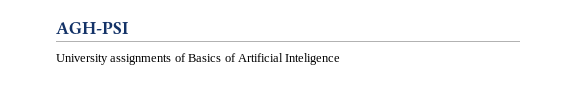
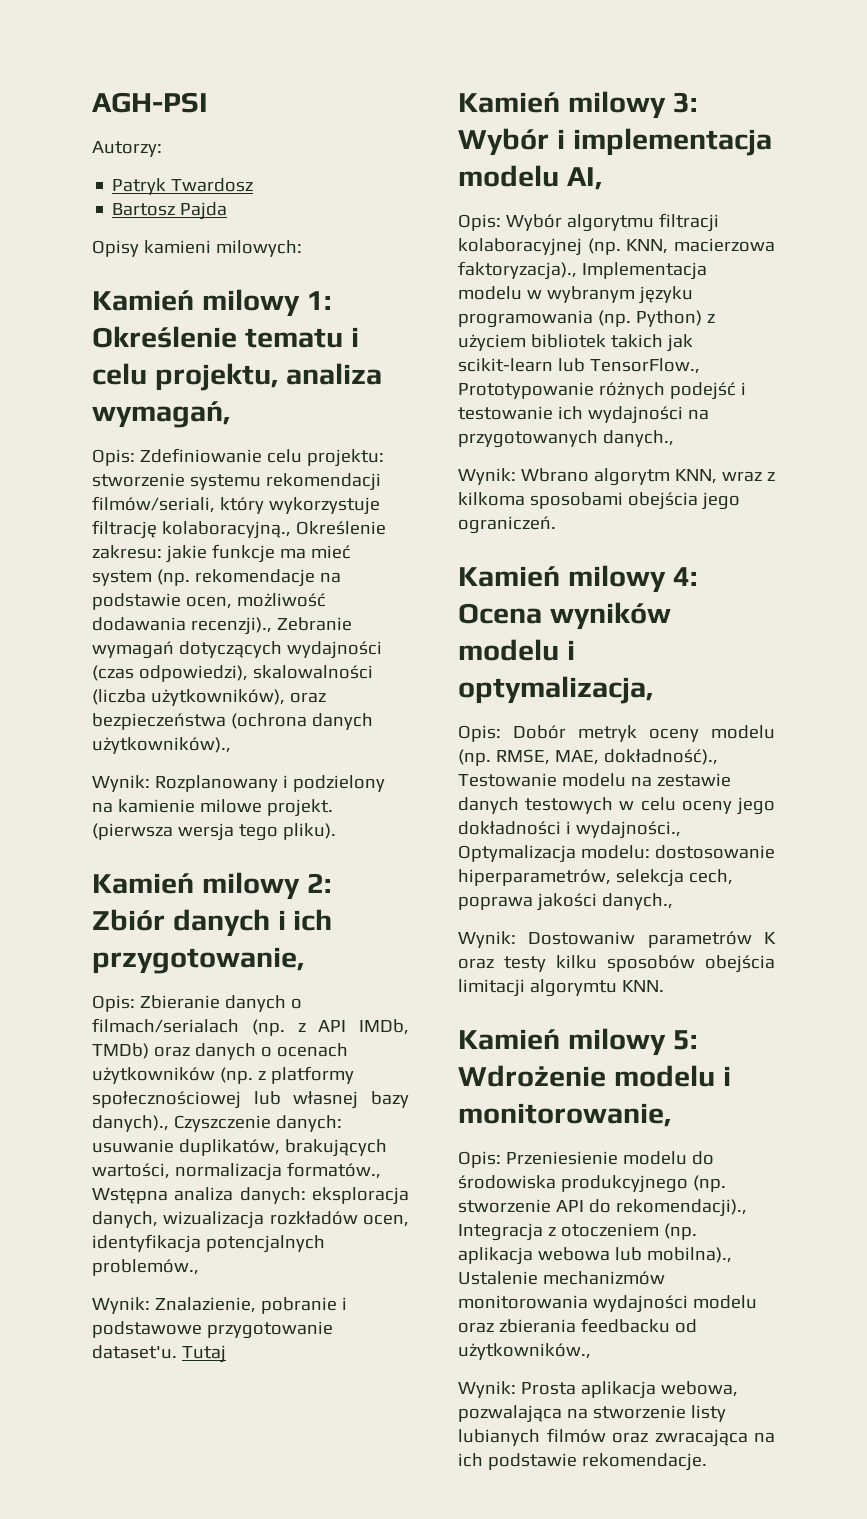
- University assignments of Basics of Artificial Inteligence
+ Autorzy:
+ Patryk Twardosz
+ Bartosz Pajda
+ Opisy kamieni milowych:
+ Kamień milowy 1: Określenie tematu i celu projektu, analiza wymagań,
+ Opis: Zdefiniowanie celu projektu: stworzenie systemu rekomendacji filmów/seriali, który wykorzystuje filtrację kolaboracyjną., Określenie zakresu: jakie funkcje ma mieć system (np. rekomendacje na podstawie ocen, możliwość dodawania recenzji)., Zebranie wymagań dotyczących wydajności (czas odpowiedzi), skalowalności (liczba użytkowników), oraz bezpieczeństwa (ochrona danych użytkowników).,
+ Wynik: Rozplanowany i podzielony na kamienie milowe projekt. (pierwsza wersja tego pliku).
+ Kamień milowy 2: Zbiór danych i ich przygotowanie,
+ Opis: Zbieranie danych o filmach/serialach (np. z API IMDb, TMDb) oraz danych o ocenach użytkowników (np. z platformy społecznościowej lub własnej bazy danych)., Czyszczenie danych: usuwanie duplikatów, brakujących wartości, normalizacja formatów., Wstępna analiza danych: eksploracja danych, wizualizacja rozkładów ocen, identyfikacja potencjalnych problemów.,
+ Wynik: Znalazienie, pobranie i podstawowe przygotowanie dataset'u. Tutaj
+ Kamień milowy 3: Wybór i implementacja modelu AI,
+ Opis: Wybór algorytmu filtracji kolaboracyjnej (np. KNN, macierzowa faktoryzacja)., Implementacja modelu w wybranym języku programowania (np. Python) z użyciem bibliotek takich jak scikit-learn lub TensorFlow., Prototypowanie różnych podejść i testowanie ich wydajności na przygotowanych danych.,
+ Wynik: Wbrano algorytm KNN, wraz z kilkoma sposobami obejścia jego ograniczeń.
+ Kamień milowy 4: Ocena wyników modelu i optymalizacja,
+ Opis: Dobór metryk oceny modelu (np. RMSE, MAE, dokładność)., Testowanie modelu na zestawie danych testowych w celu oceny jego dokładności i wydajności., Optymalizacja modelu: dostosowanie hiperparametrów, selekcja cech, poprawa jakości danych.,
+ Wynik: Dostowaniw parametrów K oraz testy kilku sposobów obejścia limitacji algorymtu KNN.
+ Kamień milowy 5: Wdrożenie modelu i monitorowanie,
+ Opis: Przeniesienie modelu do środowiska produkcyjnego (np. stworzenie API do rekomendacji)., Integracja z otoczeniem (np. aplikacja webowa lub mobilna)., Ustalenie mechanizmów monitorowania wydajności modelu oraz zbierania feedbacku od użytkowników.,
+ Wynik: Prosta aplikacja webowa, pozwalająca na stworzenie listy lubianych filmów oraz zwracająca na ich podstawie rekomendacje.

